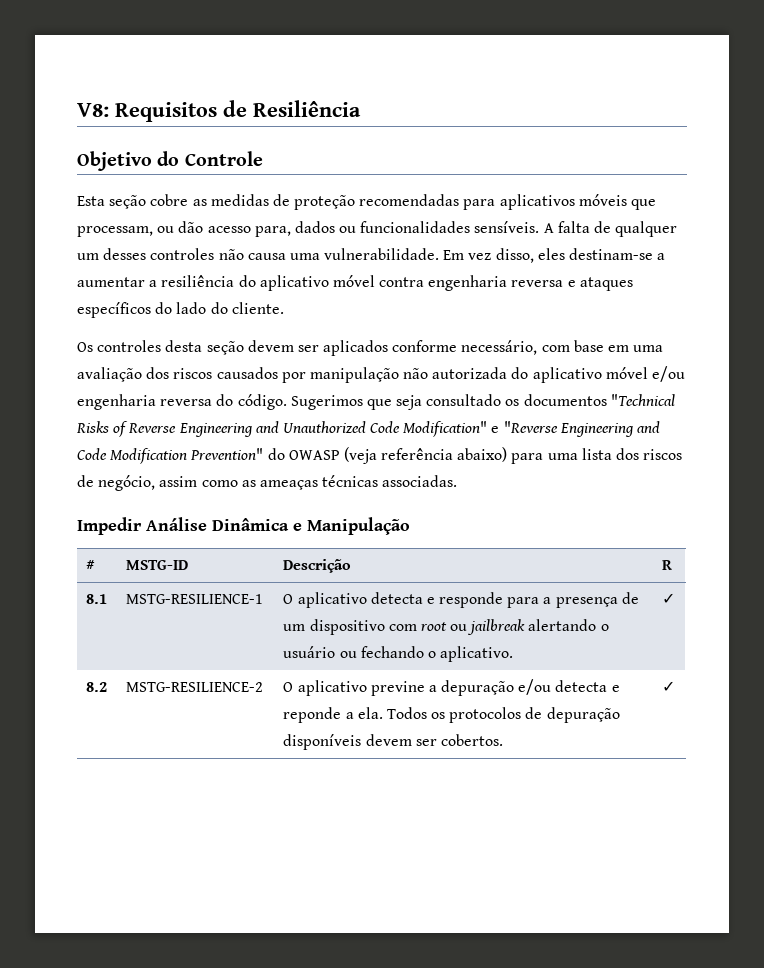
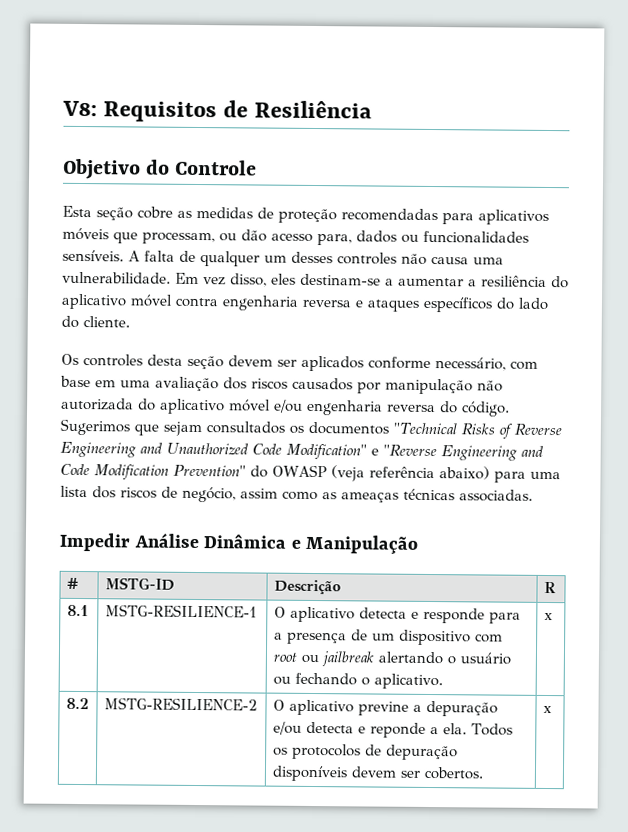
- Sugerimos que seja consultado os documentos "Technical Risks of Reverse Engineering and Unauthorized Code Modification" e "Reverse Engineering and Code Modification Prevention" do OWASP (veja referência abaixo) para uma lista dos riscos de negócio, assim como as ameaças técnicas associadas.
+ Sugerimos que sejam consultados os documentos "Technical Risks of Reverse Engineering and Unauthorized Code Modification" e "Reverse Engineering and Code Modification Prevention" do OWASP (veja referência abaixo) para uma lista dos riscos de negócio, assim como as ameaças técnicas associadas.
- 8.1 | MSTG-RESILIENCE-1 | O aplicativo detecta e responde para a presença de um dispositivo com root ou jailbreak alertando o usuário ou fechando o aplicativo. | ✓
+ 8.1 | MSTG-RESILIENCE-1 | O aplicativo detecta e responde para a presença de um dispositivo com root ou jailbreak alertando o usuário ou fechando o aplicativo. | x
- 8.2 | MSTG-RESILIENCE-2 | O aplicativo previne a depuração e/ou detecta e reponde a ela. Todos os protocolos de depuração disponíveis devem ser cobertos. | ✓
+ 8.2 | MSTG-RESILIENCE-2 | O aplicativo previne a depuração e/ou detecta e reponde a ela. Todos os protocolos de depuração disponíveis devem ser cobertos. | x

